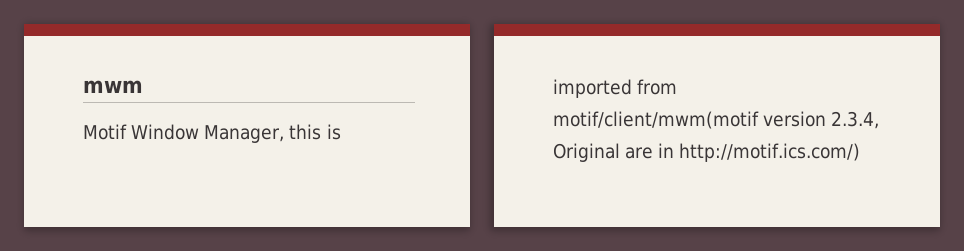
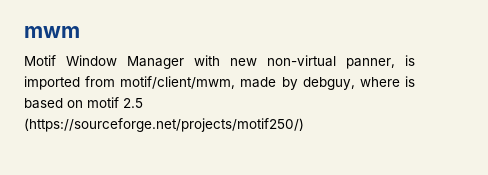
- Motif Window Manager, this is imported from motif/client/mwm(motif version 2.3.4, Original are in http://motif.ics.com/)
+ Motif Window Manager with new non-virtual panner, is imported from motif/client/mwm, made by debguy, where is based on motif 2.5 (https://sourceforge.net/projects/motif250/)

